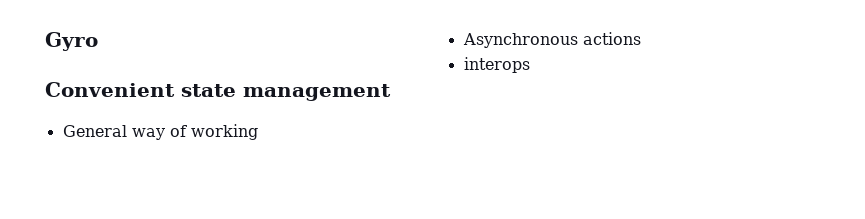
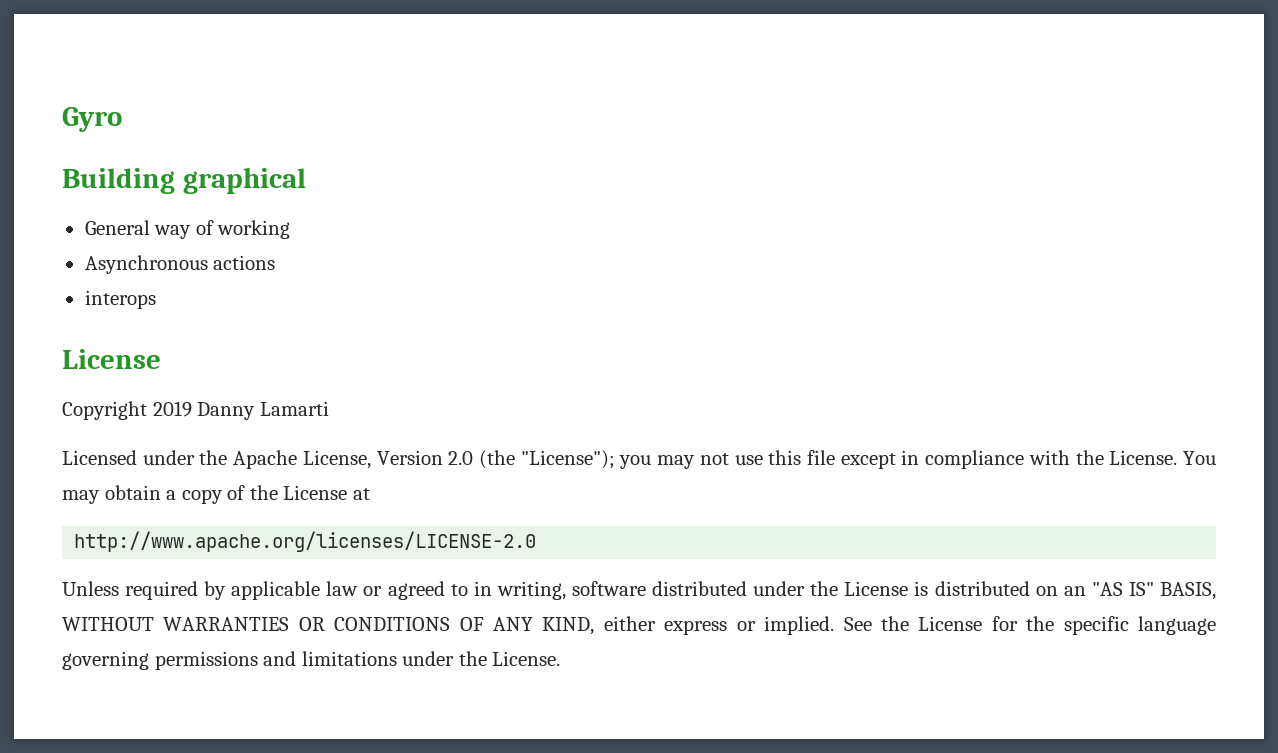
- Convenient state management
+ Building graphical
  interops
+ License
+ Copyright 2019 Danny Lamarti
+ Licensed under the Apache License, Version 2.0 (the "License"); you may not use this file except in compliance with the License. You may obtain a copy of the License at
+ http://www.apache.org/licenses/LICENSE-2.0
+ Unless required by applicable law or agreed to in writing, software distributed under the License is distributed on an "AS IS" BASIS, WITHOUT WARRANTIES OR CONDITIONS OF ANY KIND, either express or implied. See the License for the specific language governing permissions and limitations under the License.

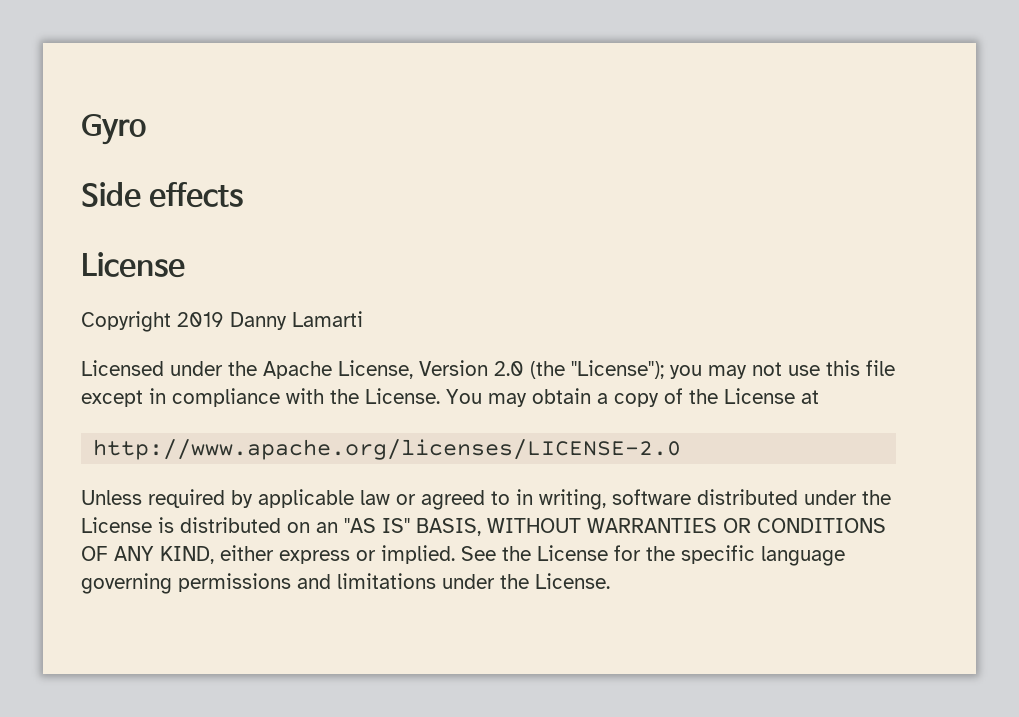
- Building graphical
- General way of working
- Asynchronous actions
- interops
+ Side effects

